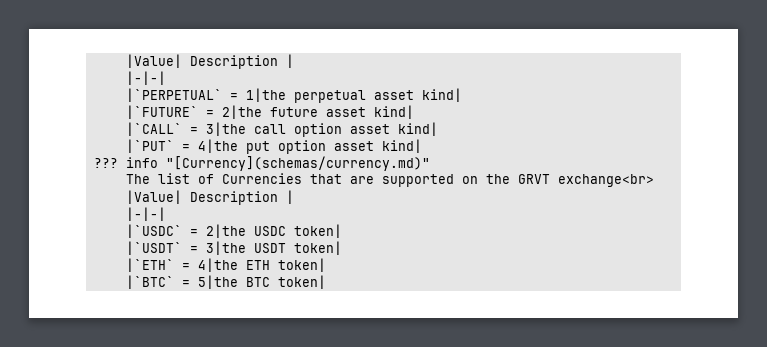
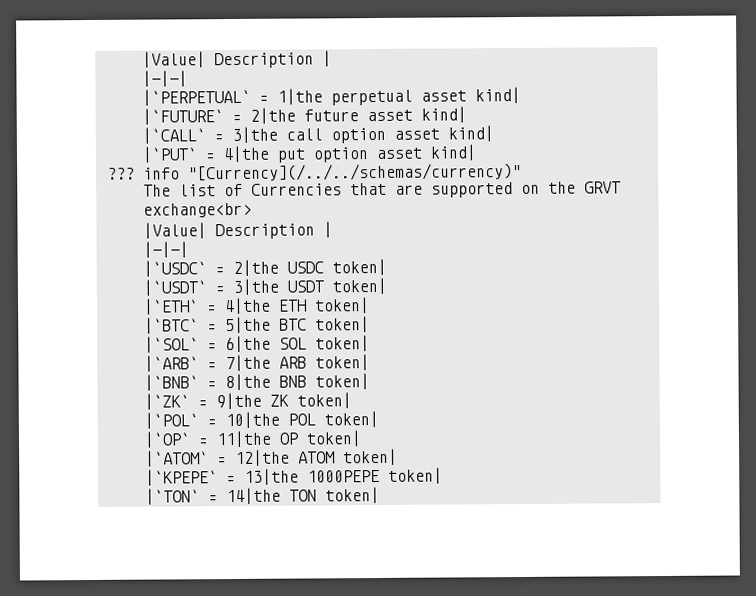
- ??? info "[Currency](schemas/currency.md)"
+ ??? info "[Currency](/../../schemas/currency)"
+ |`SOL` = 6|the SOL token|
+ |`ARB` = 7|the ARB token|
+ |`BNB` = 8|the BNB token|
+ |`ZK` = 9|the ZK token|
+ |`POL` = 10|the POL token|
+ |`OP` = 11|the OP token|
+ |`ATOM` = 12|the ATOM token|
+ |`KPEPE` = 13|the 1000PEPE token|
+ |`TON` = 14|the TON token|

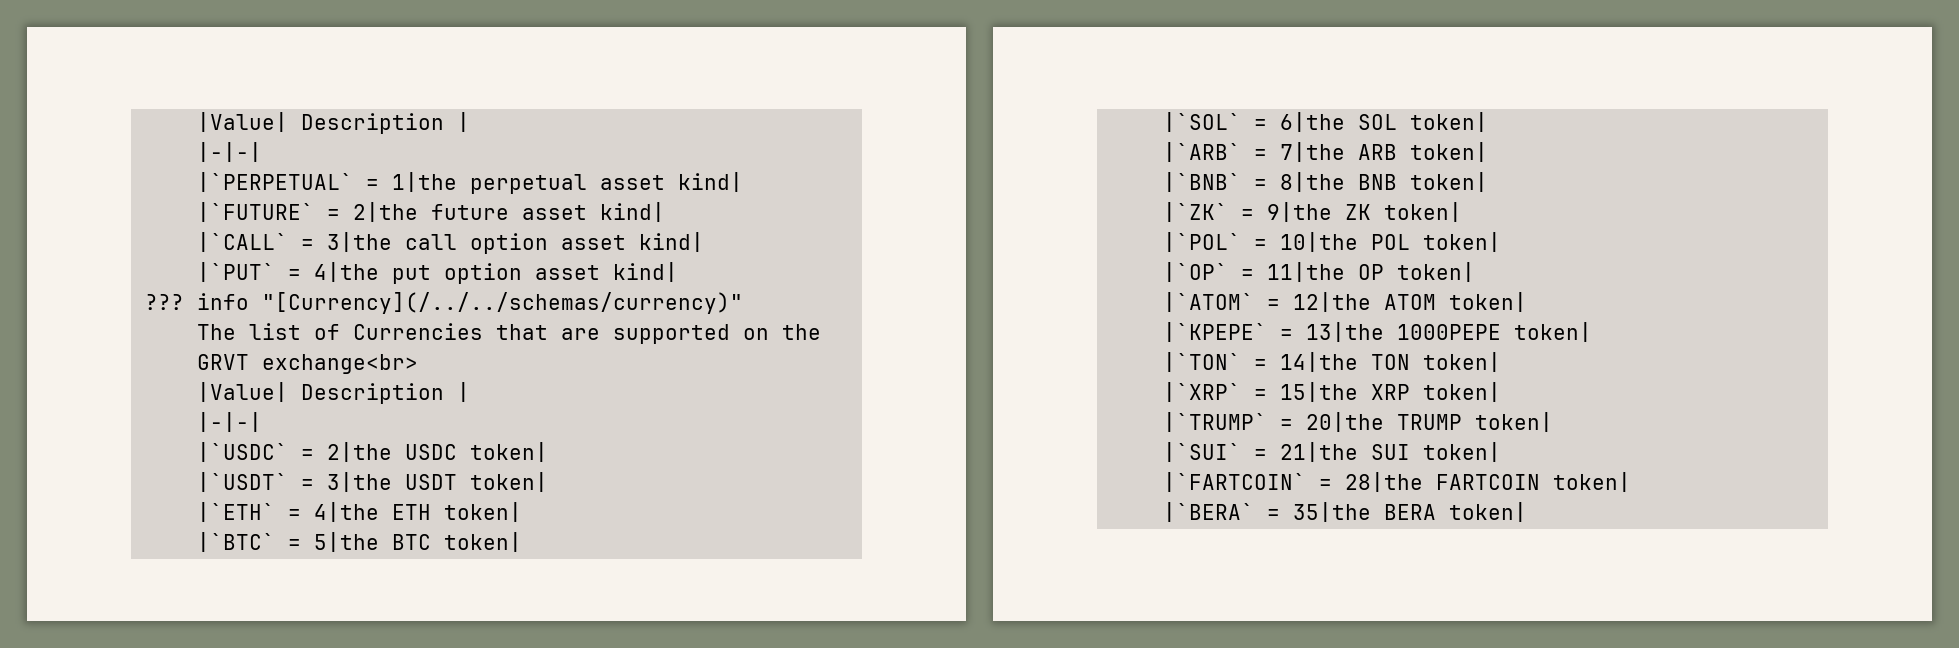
+ |`XRP` = 15|the XRP token|
+ |`TRUMP` = 20|the TRUMP token|
+ |`SUI` = 21|the SUI token|
+ |`FARTCOIN` = 28|the FARTCOIN token|
+ |`BERA` = 35|the BERA token|

